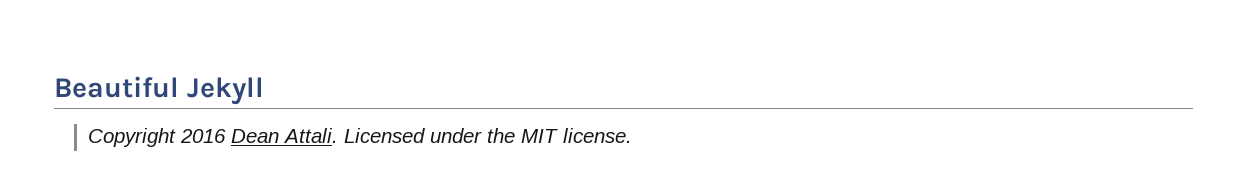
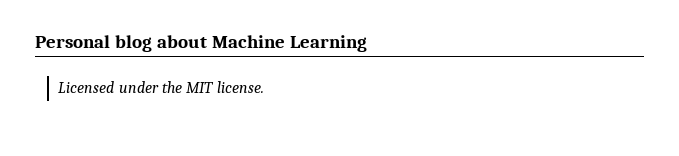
- Beautiful Jekyll
- Copyright 2016 Dean Attali. Licensed under the MIT license.
+ Personal blog about Machine Learning
+ Licensed under the MIT license.

